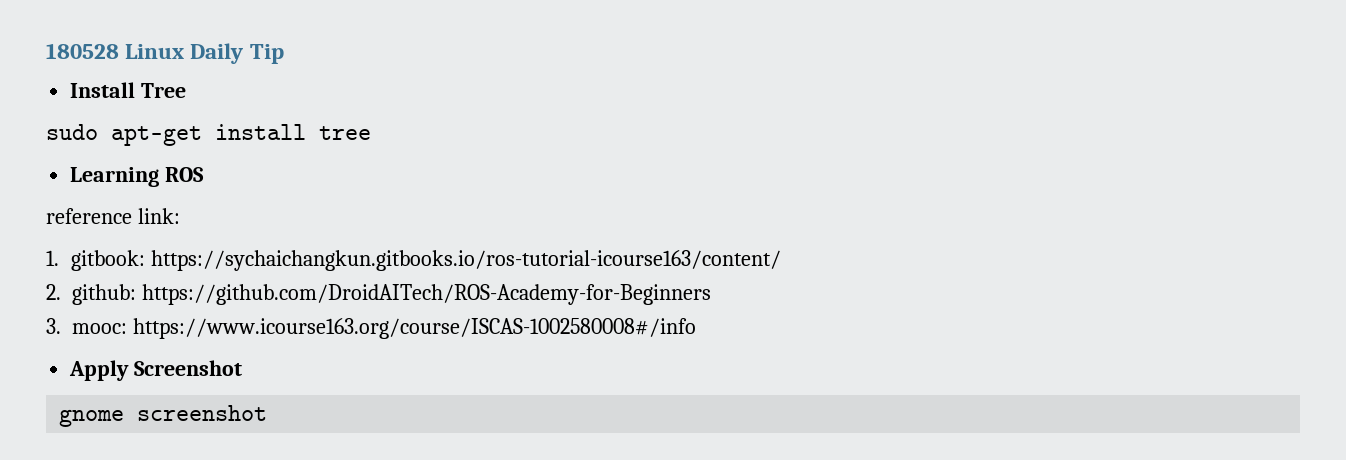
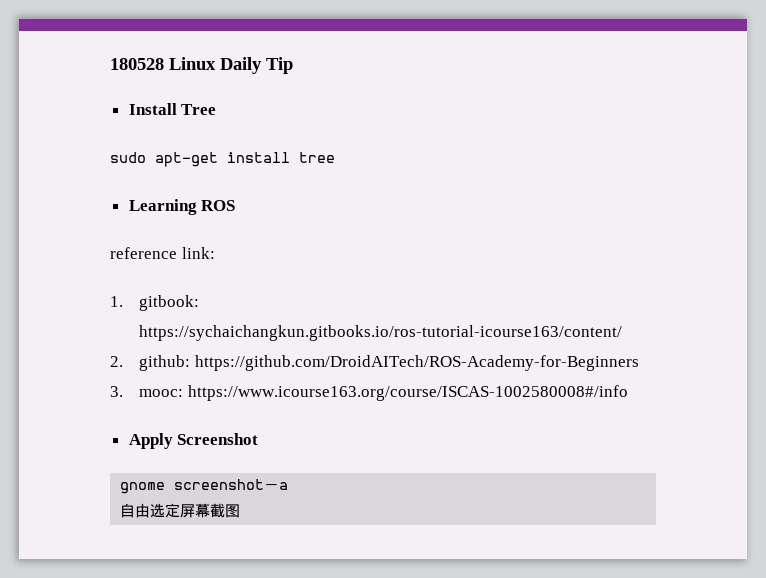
- gnome screenshot
+ gnome screenshot－a
+ 自由选定屏幕截图

